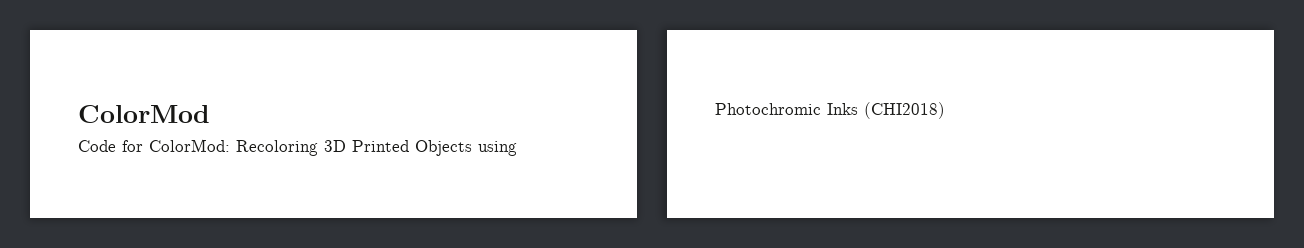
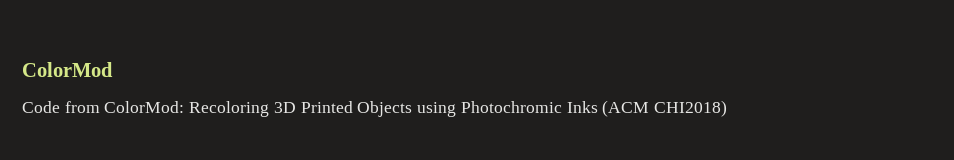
- Code for ColorMod: Recoloring 3D Printed Objects using Photochromic Inks (CHI2018)
+ Code from ColorMod: Recoloring 3D Printed Objects using Photochromic Inks (ACM CHI2018)

